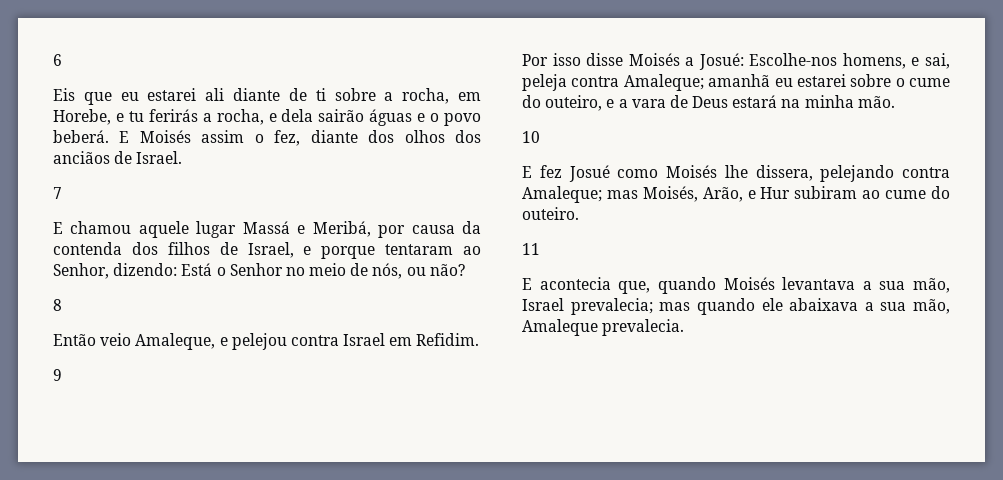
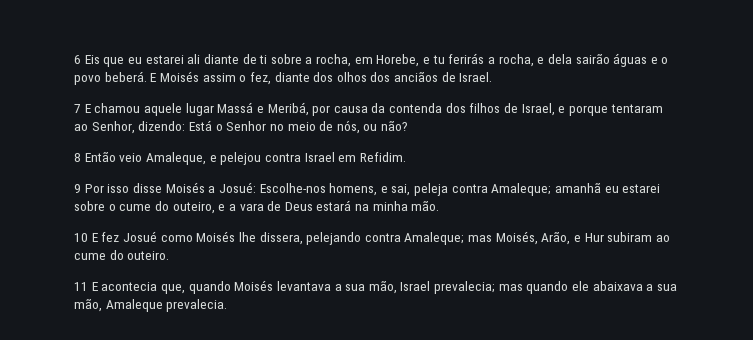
- 6
- Eis que eu estarei ali diante de ti sobre a rocha, em Horebe, e tu ferirás a rocha, e dela sairão águas e o povo beberá.
+ 6 Eis que eu estarei ali diante de ti sobre a rocha, em Horebe, e tu ferirás a rocha, e dela sairão águas e o povo beberá.
- 7
- E chamou aquele lugar Massá e Meribá, por causa da contenda dos filhos de Israel, e porque tentaram ao Senhor, dizendo: Está o Senhor no meio de nós, ou não?
+ 7 E chamou aquele lugar Massá e Meribá, por causa da contenda dos filhos de Israel, e porque tentaram ao Senhor, dizendo: Está o Senhor no meio de nós, ou não?
- 8
- Então veio Amaleque, e pelejou contra Israel em Refidim.
+ 8 Então veio Amaleque, e pelejou contra Israel em Refidim.
- 9
- Por isso disse Moisés a Josué: Escolhe-nos homens, e sai, peleja contra Amaleque; amanhã eu estarei sobre o cume do outeiro, e a vara de Deus estará na minha mão.
+ 9 Por isso disse Moisés a Josué: Escolhe-nos homens, e sai, peleja contra Amaleque; amanhã eu estarei sobre o cume do outeiro, e a vara de Deus estará na minha mão.
- 10
- E fez Josué como Moisés lhe dissera, pelejando contra Amaleque; mas Moisés, Arão, e Hur subiram ao cume do outeiro.
+ 10 E fez Josué como Moisés lhe dissera, pelejando contra Amaleque; mas Moisés, Arão, e Hur subiram ao cume do outeiro.
- 11
- E acontecia que, quando Moisés levantava a sua mão, Israel prevalecia; mas quando ele abaixava a sua mão, Amaleque prevalecia.
+ 11 E acontecia que, quando Moisés levantava a sua mão, Israel prevalecia; mas quando ele abaixava a sua mão, Amaleque prevalecia.

